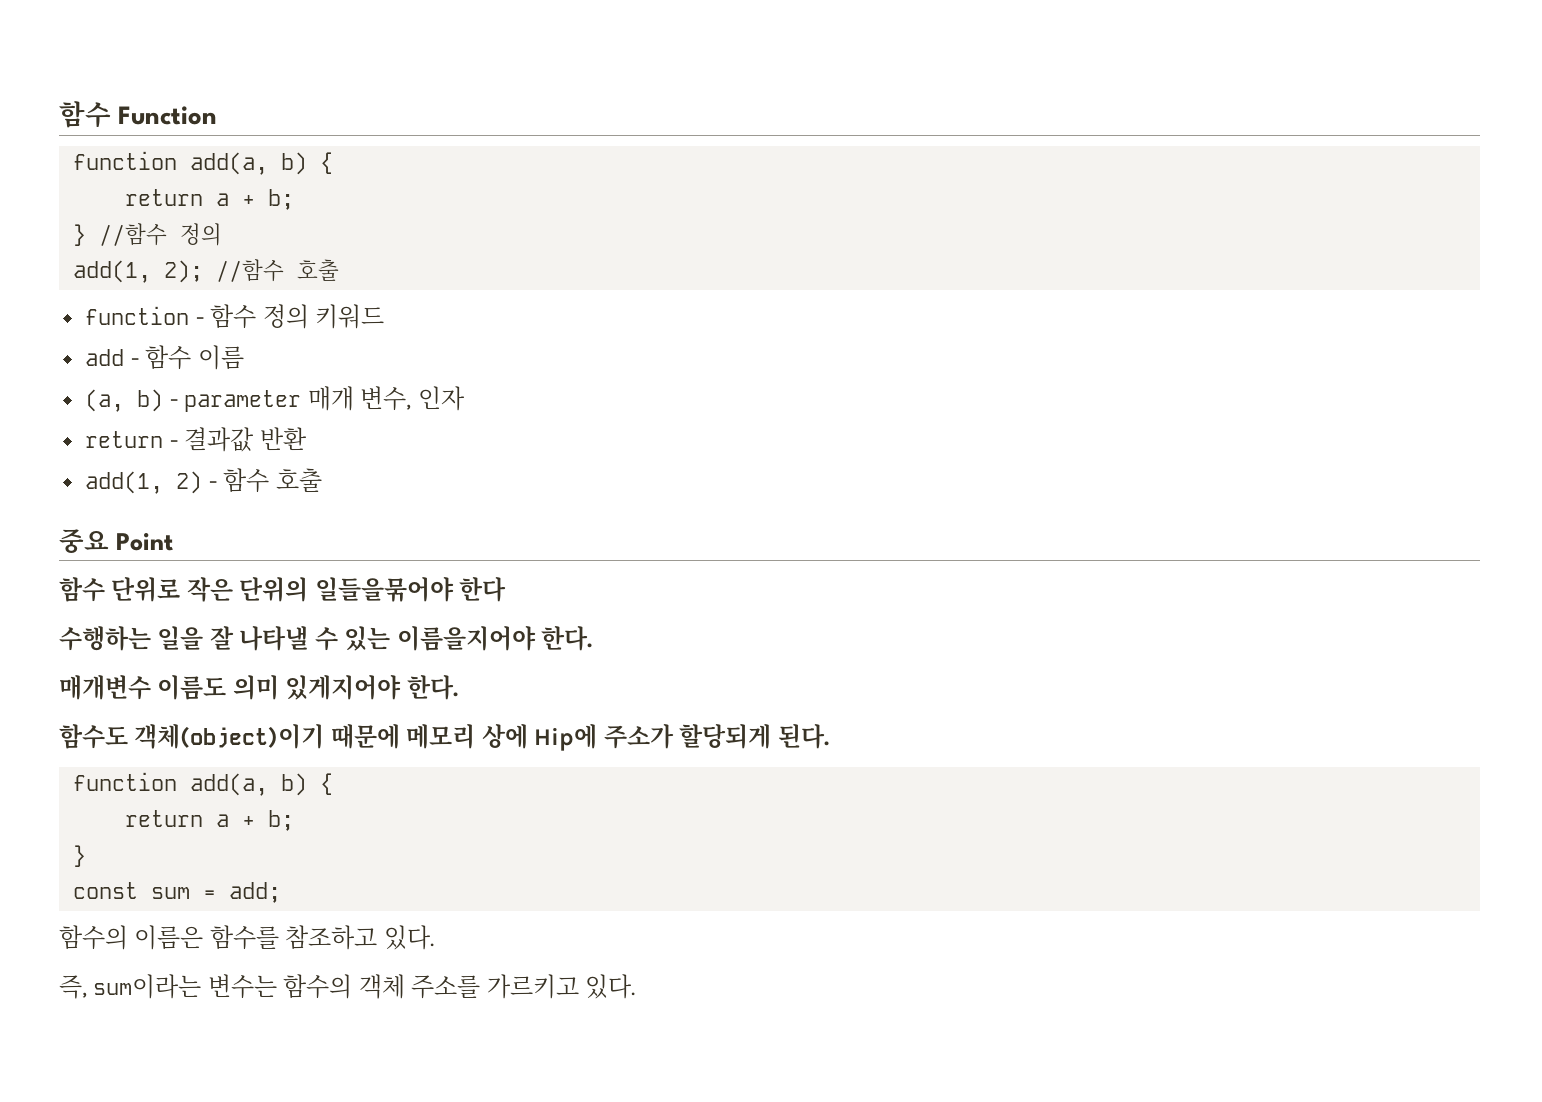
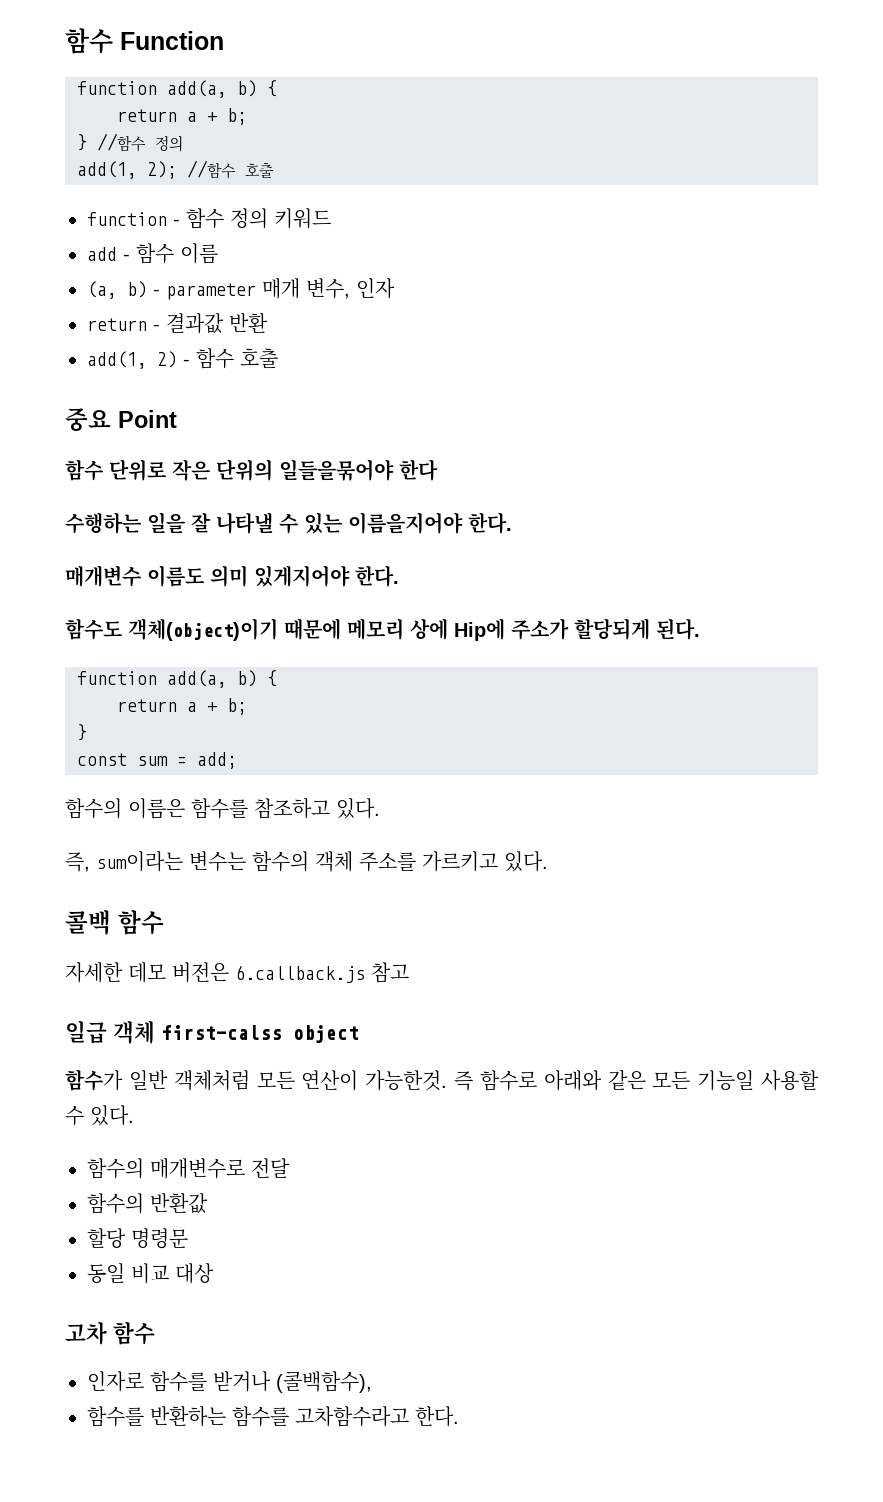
+ 콜백 함수
+ 자세한 데모 버전은 6.callback.js 참고
+ 일급 객체 first-calss object
+ 함수가 일반 객체처럼 모든 연산이 가능한것. 즉 함수로 아래와 같은 모든 기능일 사용할 수 있다.
+ 함수의 매개변수로 전달
+ 함수의 반환값
+ 할당 명령문
+ 동일 비교 대상
+ 고차 함수
+ 인자로 함수를 받거나 (콜백함수),
+ 함수를 반환하는 함수를 고차함수라고 한다.

